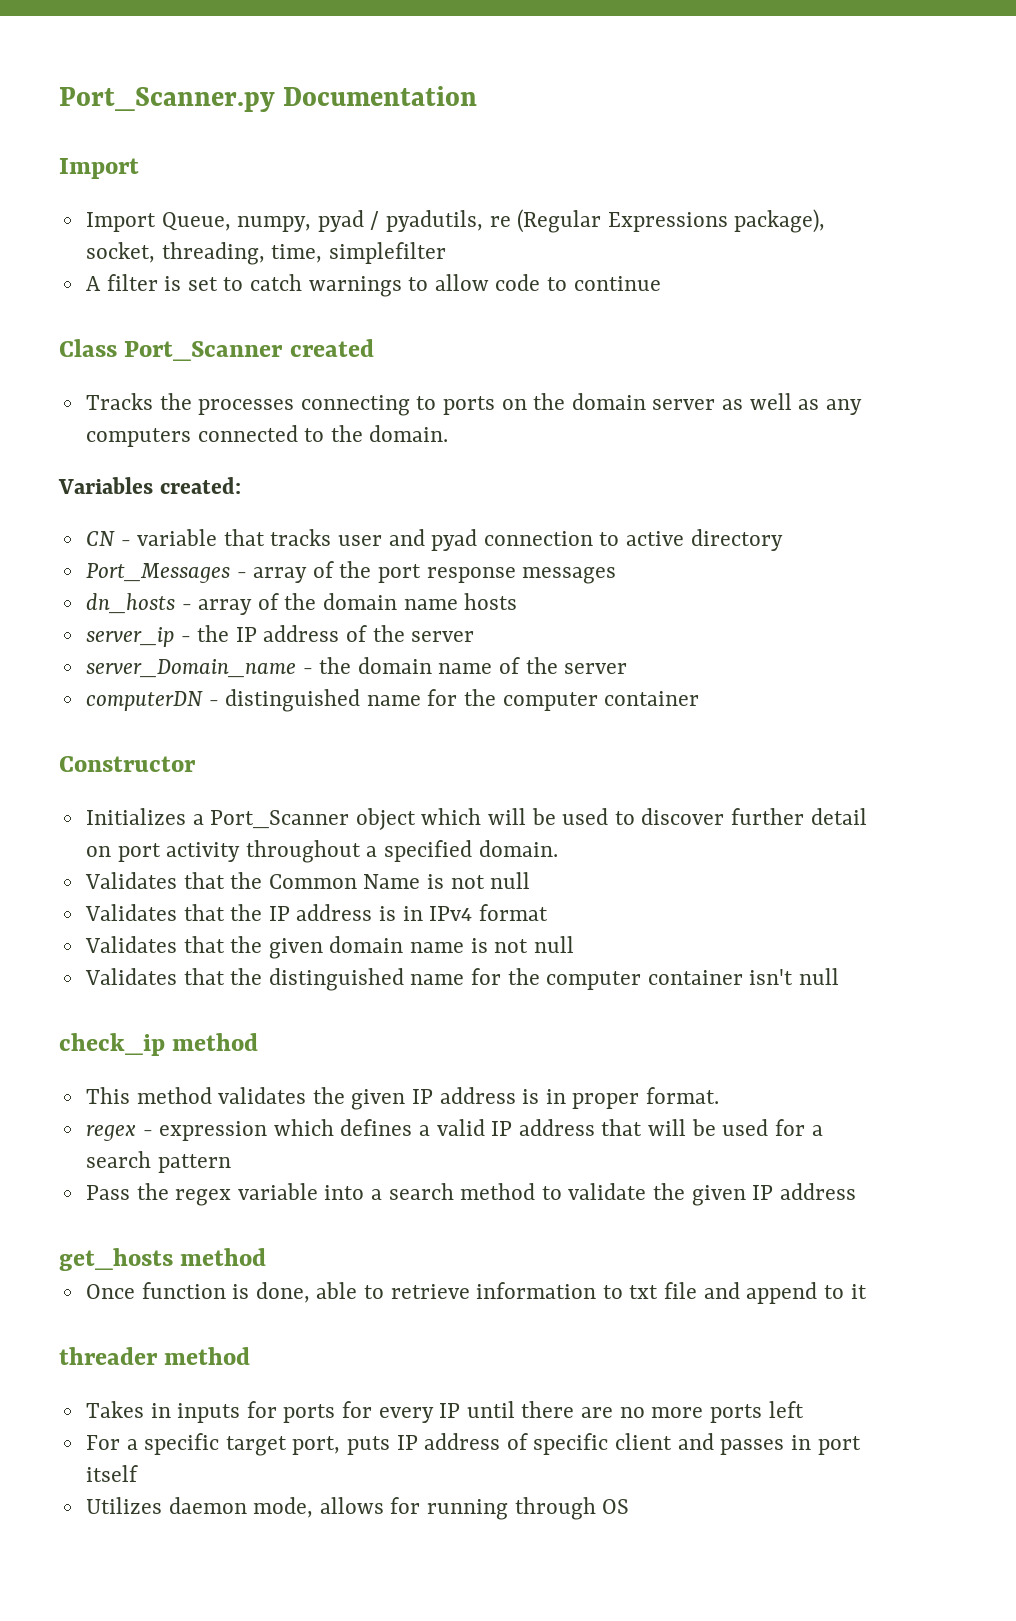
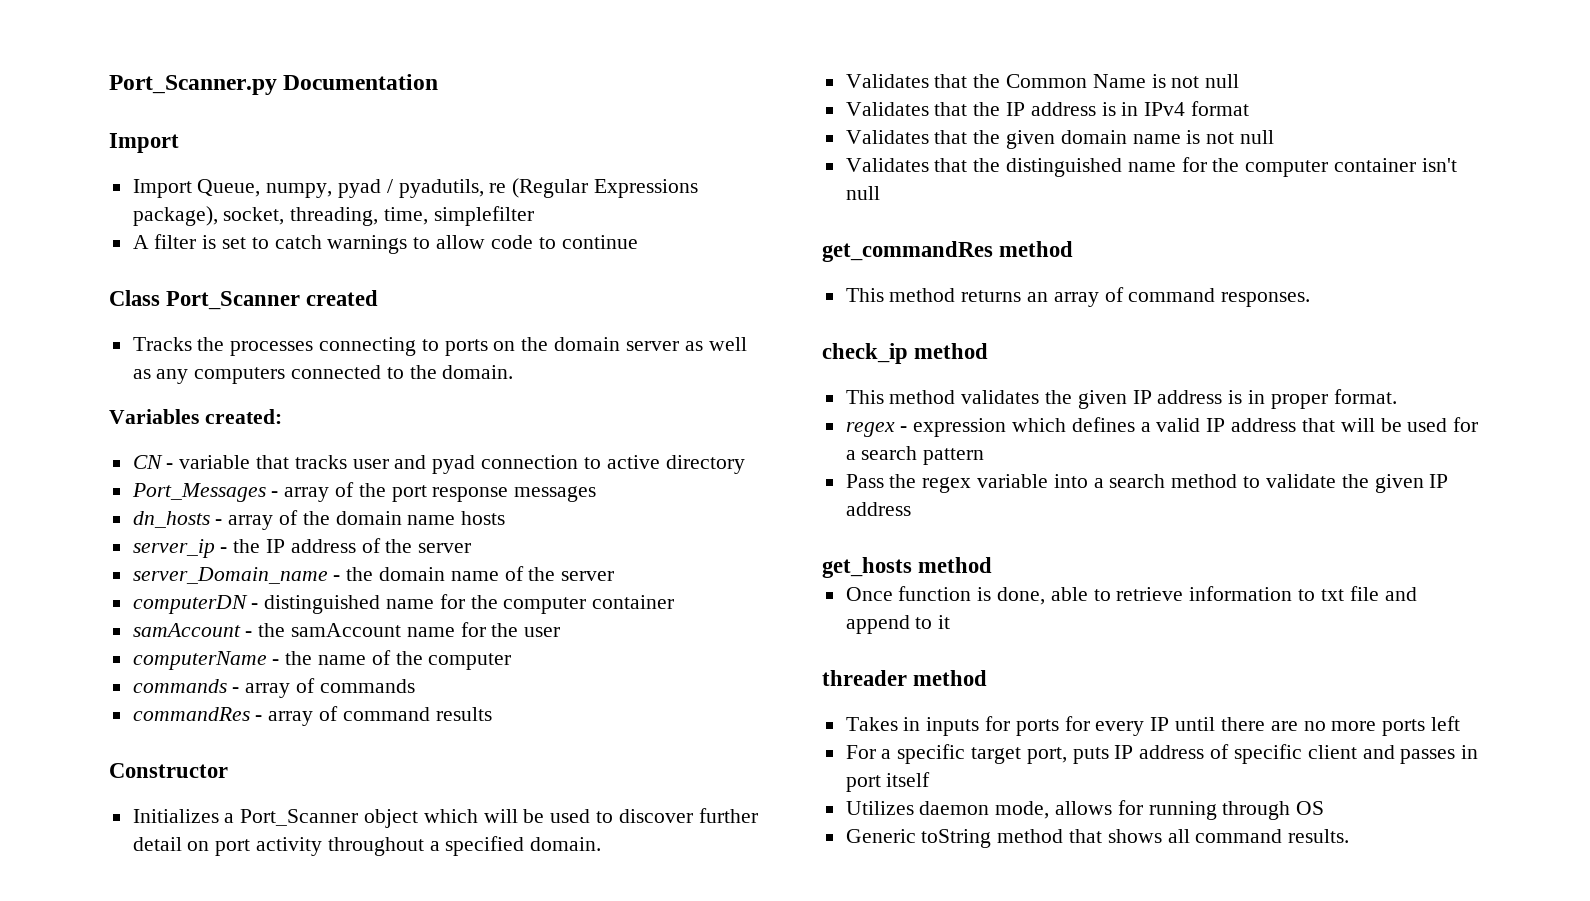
+ samAccount - the samAccount name for the user
+ computerName - the name of the computer
+ commands - array of commands
+ commandRes - array of command results
+ get_commandRes method
+ This method returns an array of command responses.
+ Generic toString method that shows all command results.

